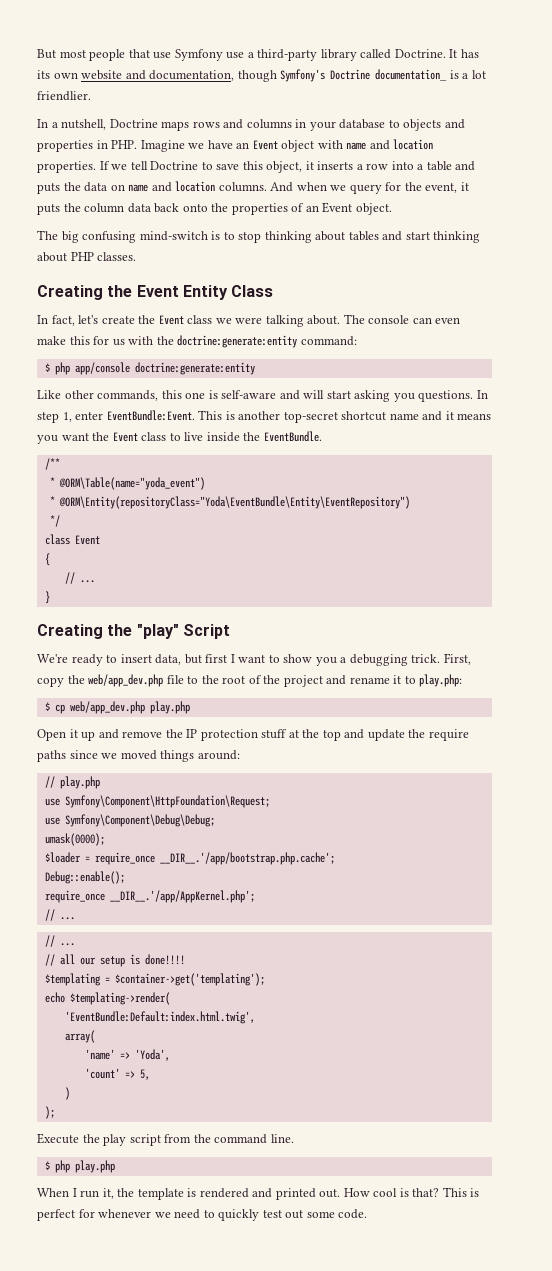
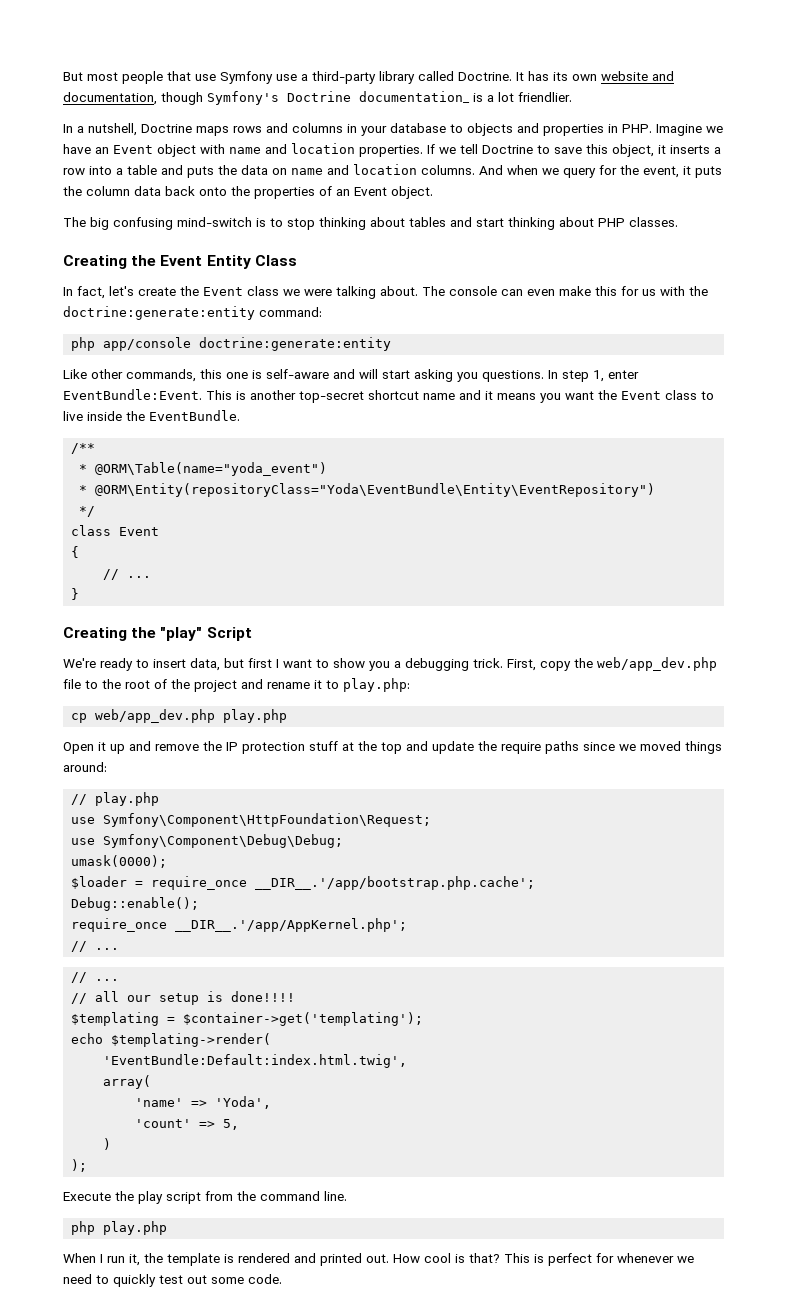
- $ php app/console doctrine:generate:entity
+ php app/console doctrine:generate:entity
- $ cp web/app_dev.php play.php
+ cp web/app_dev.php play.php
- $ php play.php
+ php play.php

